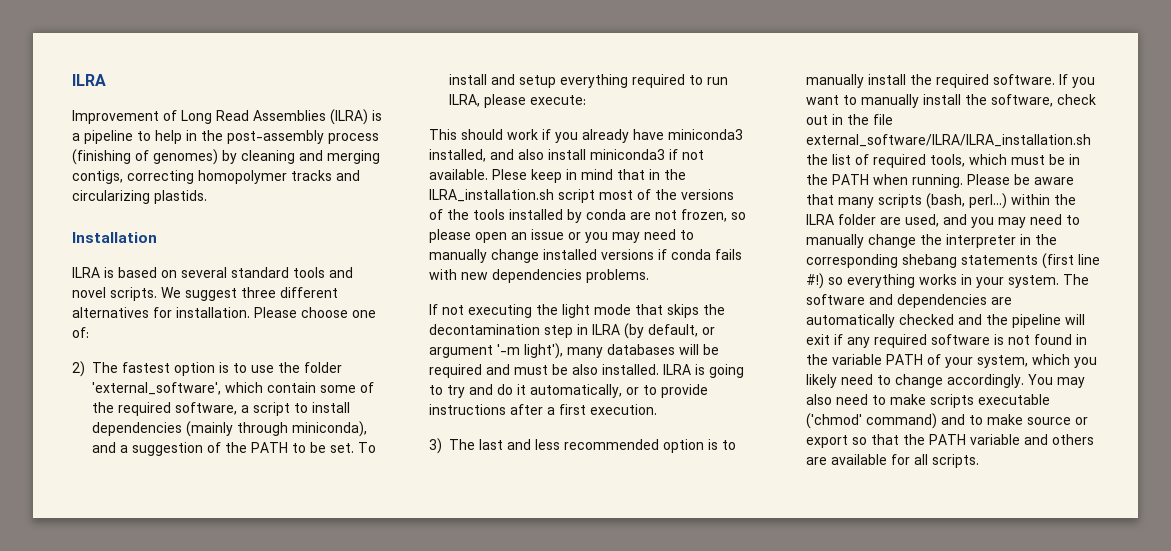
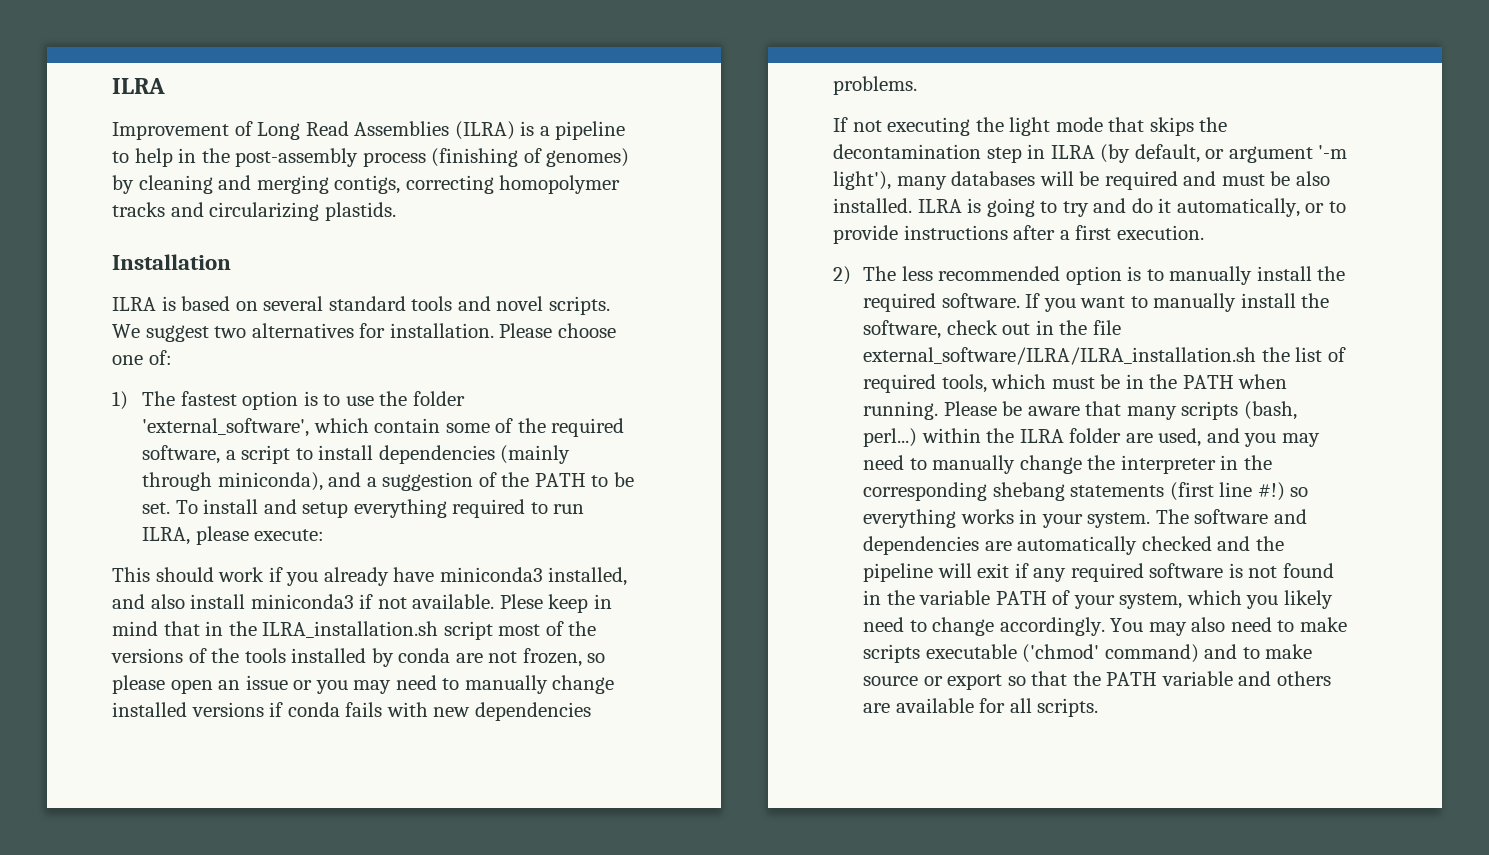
- We suggest three different alternatives for installation.
+ We suggest two alternatives for installation.
- 2) The fastest option is to use the folder 'external_software', which contain some of the required software, a script to install dependencies (mainly through miniconda), and a suggestion of the PATH to be set.
+ 1) The fastest option is to use the folder 'external_software', which contain some of the required software, a script to install dependencies (mainly through miniconda), and a suggestion of the PATH to be set.
- 3) The last and less recommended option is to manually install the required software.
+ 2) The less recommended option is to manually install the required software.

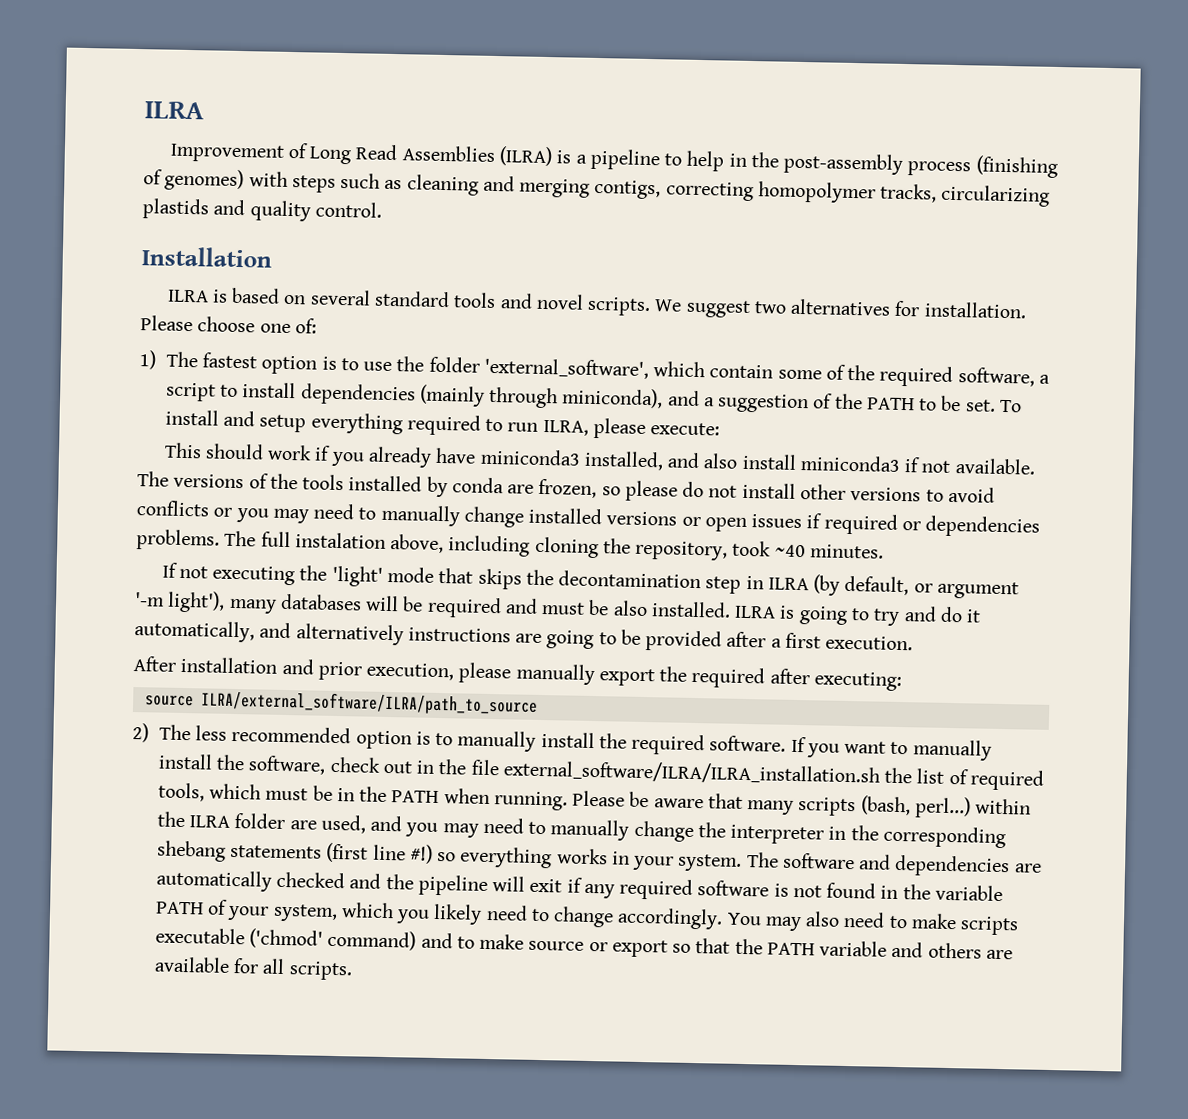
- Improvement of Long Read Assemblies (ILRA) is a pipeline to help in the post-assembly process (finishing of genomes) by cleaning and merging contigs, correcting homopolymer tracks and circularizing plastids.
+ Improvement of Long Read Assemblies (ILRA) is a pipeline to help in the post-assembly process (finishing of genomes) with steps such as cleaning and merging contigs, correcting homopolymer tracks, circularizing plastids and quality control.
- Plese keep in mind that in the ILRA_installation.sh script most of the versions of the tools installed by conda are not frozen, so please open an issue or you may need to manually change installed versions if conda fails with new dependencies problems.
+ The versions of the tools installed by conda are frozen, so please do not install other versions to avoid conflicts or you may need to manually change installed versions or open issues if required or dependencies problems. The full instalation above, including cloning the repository, took ~40 minutes.
- If not executing the light mode that skips the decontamination step in ILRA (by default, or argument '-m light'), many databases will be required and must be also installed.
+ If not executing the 'light' mode that skips the decontamination step in ILRA (by default, or argument '-m light'), many databases will be required and must be also installed.
- ILRA is going to try and do it automatically, or to provide instructions after a first execution.
+ ILRA is going to try and do it automatically, and alternatively instructions are going to be provided after a first execution.
+ After installation and prior execution, please manually export the required after executing:
+ source ILRA/external_software/ILRA/path_to_source

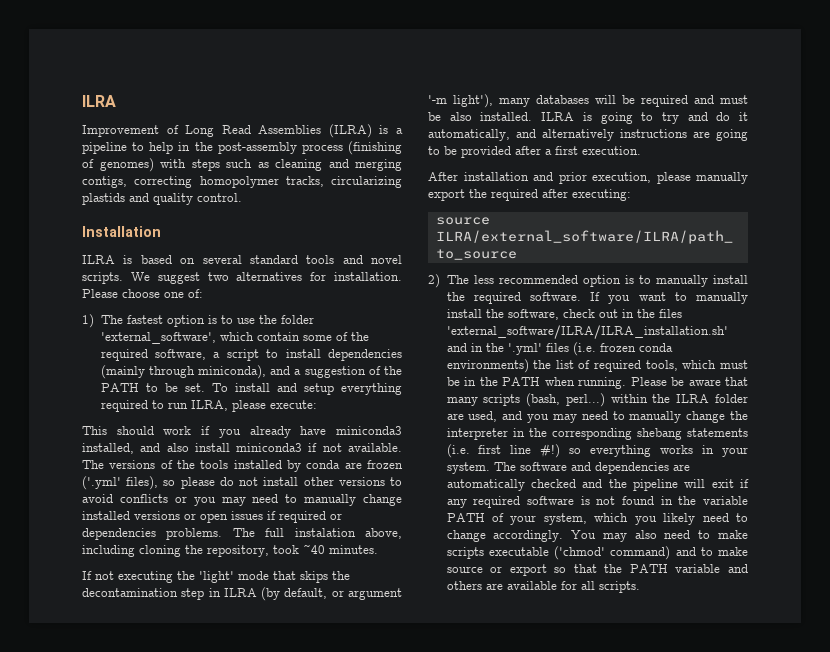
- The versions of the tools installed by conda are frozen, so please do not install other versions to avoid conflicts or you may need to manually change installed versions or open issues if required or dependencies problems.
+ The versions of the tools installed by conda are frozen ('.yml' files), so please do not install other versions to avoid conflicts or you may need to manually change installed versions or open issues if required or dependencies problems.
- If you want to manually install the software, check out in the file external_software/ILRA/ILRA_installation.sh the list of required tools, which must be in the PATH when running.
+ If you want to manually install the software, check out in the files 'external_software/ILRA/ILRA_installation.sh' and in the '.yml' files (i.e. frozen conda environments) the list of required tools, which must be in the PATH when running.
- Please be aware that many scripts (bash, perl...) within the ILRA folder are used, and you may need to manually change the interpreter in the corresponding shebang statements (first line #!) so everything works in your system.
+ Please be aware that many scripts (bash, perl...) within the ILRA folder are used, and you may need to manually change the interpreter in the corresponding shebang statements (i.e. first line #!) so everything works in your system.

